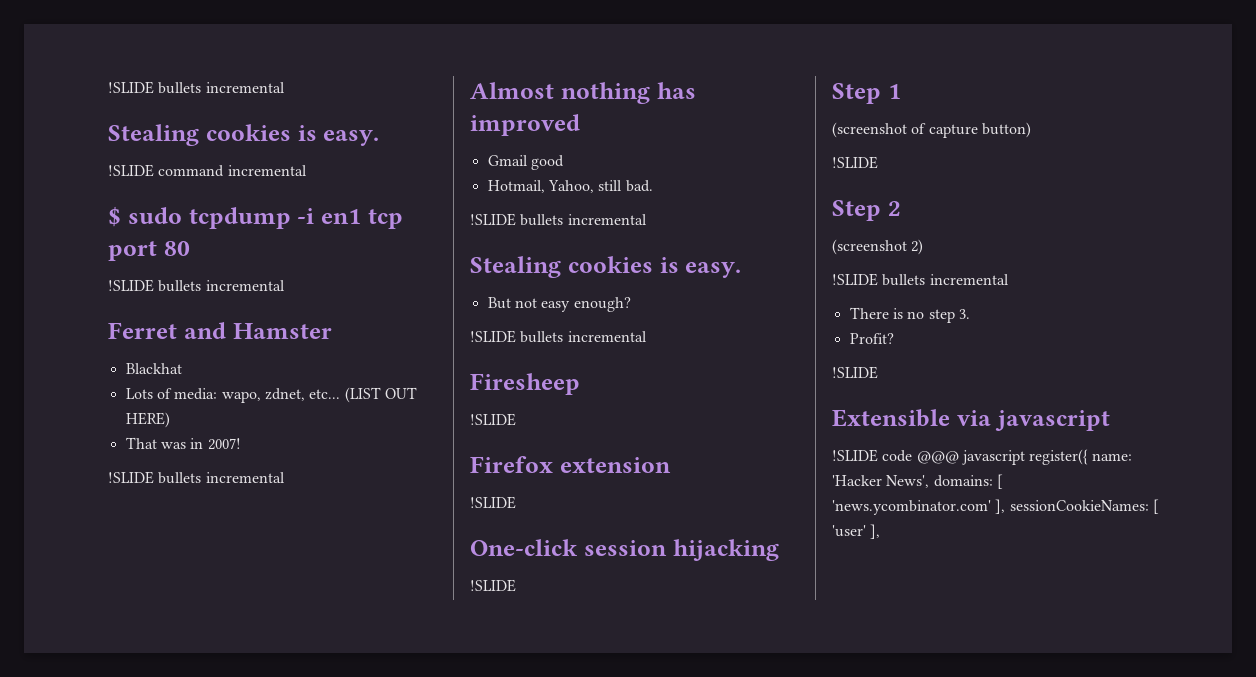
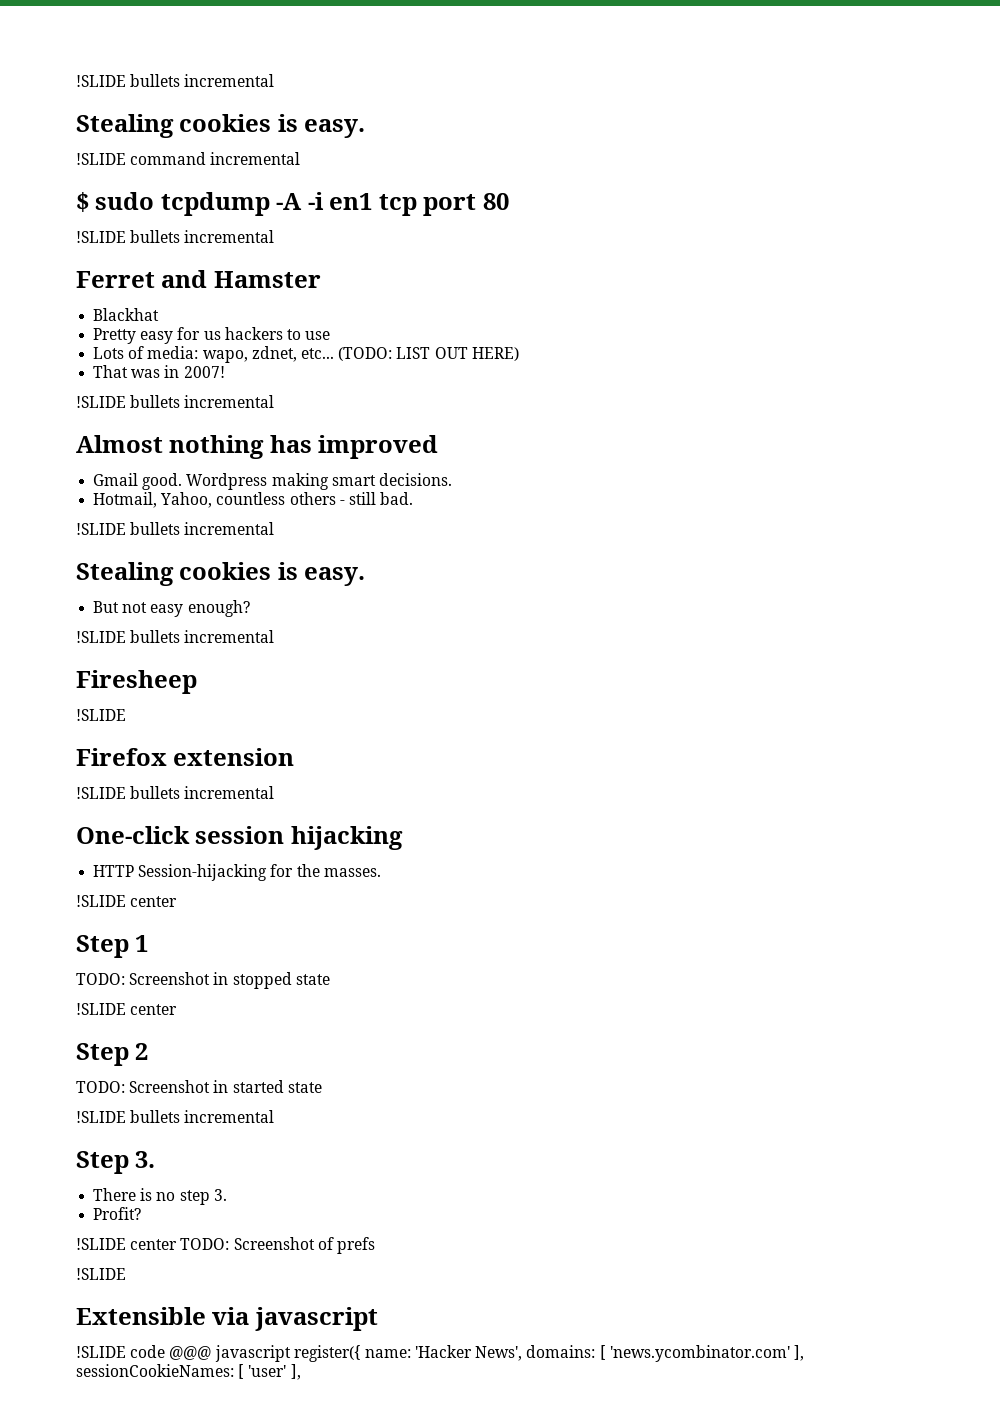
- $ sudo tcpdump -i en1 tcp port 80
+ $ sudo tcpdump -A -i en1 tcp port 80
+ Pretty easy for us hackers to use
- (LIST OUT HERE)
+ (TODO: LIST OUT HERE)
- Gmail good
+ Gmail good. Wordpress making smart decisions.
- Hotmail, Yahoo, still bad.
+ Hotmail, Yahoo, countless others - still bad.
  Firefox extension
- !SLIDE
+ !SLIDE bullets incremental
  One-click session hijacking
- !SLIDE
+ HTTP Session-hijacking for the masses.
+ !SLIDE center
- (screenshot of capture button)
- !SLIDE
+ TODO: Screenshot in stopped state
+ !SLIDE center
- (screenshot 2)
+ TODO: Screenshot in started state
  !SLIDE bullets incremental
+ Step 3.
+ !SLIDE center TODO: Screenshot of prefs

